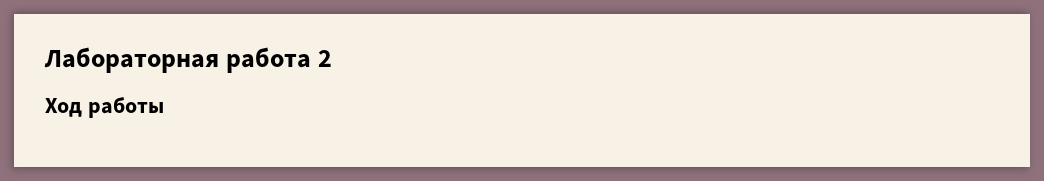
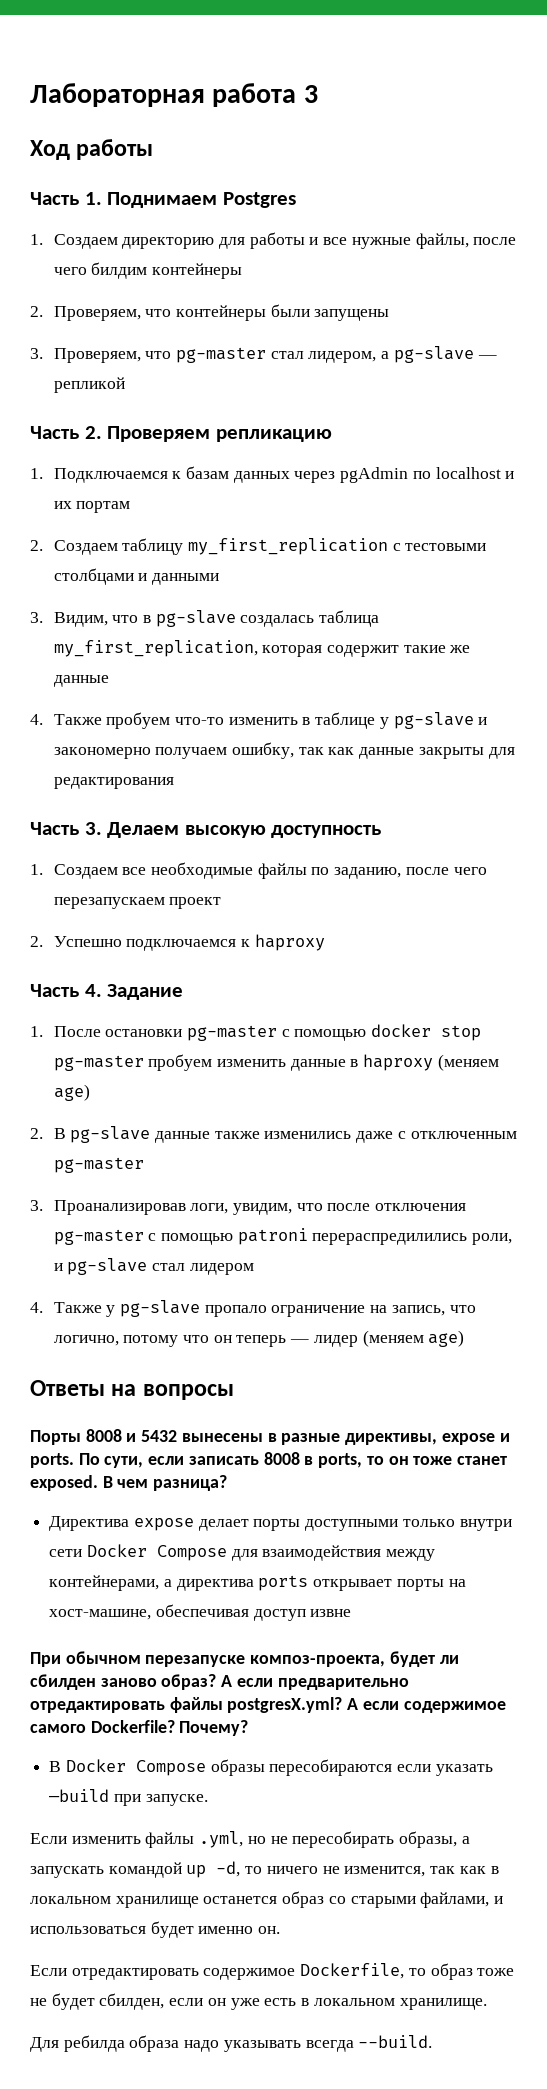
- Лабораторная работа 2
+ Лабораторная работа 3
+ Часть 1. Поднимаем Postgres
+ 1. Создаем директорию для работы и все нужные файлы, после чего билдим контейнеры
+ 2. Проверяем, что контейнеры были запущены
+ 3. Проверяем, что pg-master стал лидером, а pg-slave — репликой
+ Часть 2. Проверяем репликацию
+ 1. Подключаемся к базам данных через pgAdmin по localhost и их портам
+ 2. Cоздаем таблицу my_first_replication с тестовыми столбцами и данными
+ 3. Видим, что в pg-slave создалась таблица my_first_replication, которая содержит такие же данные
+ 4. Также пробуем что-то изменить в таблице у pg-slave и закономерно получаем ошибку, так как данные закрыты для редактирования
+ Часть 3. Делаем высокую доступность
+ 1. Создаем все необходимые файлы по заданию, после чего перезапускаем проект
+ 2. Успешно подключаемся к haproxy
+ Часть 4. Задание
+ 1. После остановки pg-master с помощью docker stop pg-master пробуем изменить данные в haproxy (меняем age)
+ 2. В pg-slave данные также изменились даже с отключенным pg-master
+ 3. Проанализировав логи, увидим, что после отключения pg-master с помощью patroni перераспредилились роли, и pg-slave стал лидером
+ 4. Также у pg-slave пропало ограничение на запись, что логично, потому что он теперь — лидер (меняем age)
+ Ответы на вопросы
+ Порты 8008 и 5432 вынесены в разные директивы, expose и ports. По сути, если записать 8008 в ports, то он тоже станет exposed. В чем разница?
+ Директива expose делает порты доступными только внутри сети Docker Compose для взаимодействия между контейнерами, а директива ports открывает порты на хост-машине, обеспечивая доступ извне
+ При обычном перезапуске композ-проекта, будет ли сбилден заново образ? А если предварительно отредактировать файлы postgresX.yml? А если содержимое самого Dockerfile? Почему?
+ В Docker Compose образы пересобираются если указать —build при запуске.
+ Если изменить файлы .yml, но не пересобирать образы, а запускать командой up -d, то ничего не изменится, так как в локальном хранилище останется образ со старыми файлами, и использоваться будет именно он.
+ Если отредактировать содержимое Dockerfile, то образ тоже не будет сбилден, если он уже есть в локальном хранилище.
+ Для ребилда образа надо указывать всегда --build.

